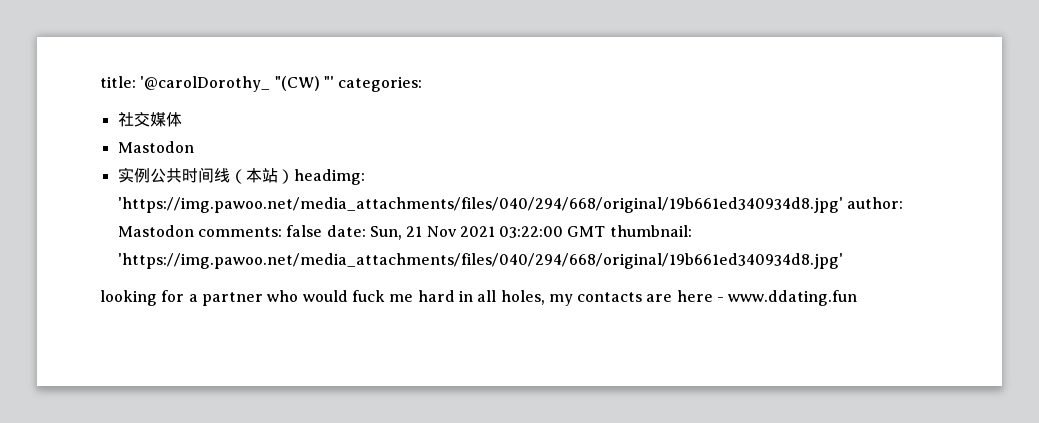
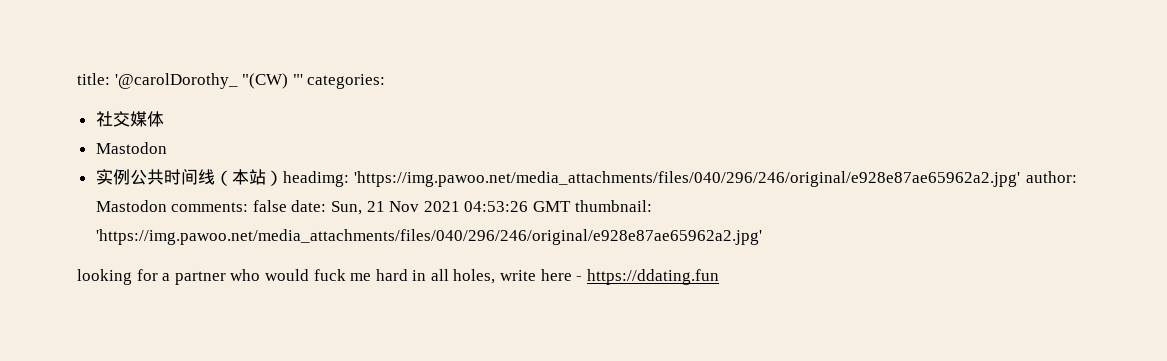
- 实例公共时间线（本站）headimg: 'https://img.pawoo.net/media_attachments/files/040/294/668/original/19b661ed340934d8.jpg' author: Mastodon comments: false date: Sun, 21 Nov 2021 03:22:00 GMT thumbnail: 'https://img.pawoo.net/media_attachments/files/040/294/668/original/19b661ed340934d8.jpg'
+ 实例公共时间线（本站）headimg: 'https://img.pawoo.net/media_attachments/files/040/296/246/original/e928e87ae65962a2.jpg' author: Mastodon comments: false date: Sun, 21 Nov 2021 04:53:26 GMT thumbnail: 'https://img.pawoo.net/media_attachments/files/040/296/246/original/e928e87ae65962a2.jpg'
- looking for a partner who would fuck me hard in all holes, my contacts are here - www.ddating.fun
+ looking for a partner who would fuck me hard in all holes, write here - https://ddating.fun

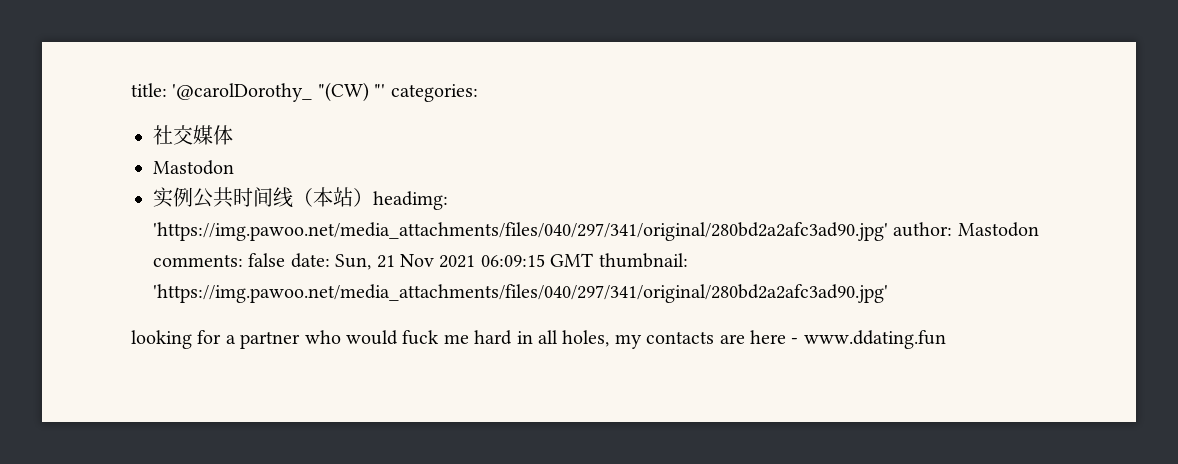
- 实例公共时间线（本站）headimg: 'https://img.pawoo.net/media_attachments/files/040/296/246/original/e928e87ae65962a2.jpg' author: Mastodon comments: false date: Sun, 21 Nov 2021 04:53:26 GMT thumbnail: 'https://img.pawoo.net/media_attachments/files/040/296/246/original/e928e87ae65962a2.jpg'
+ 实例公共时间线（本站）headimg: 'https://img.pawoo.net/media_attachments/files/040/297/341/original/280bd2a2afc3ad90.jpg' author: Mastodon comments: false date: Sun, 21 Nov 2021 06:09:15 GMT thumbnail: 'https://img.pawoo.net/media_attachments/files/040/297/341/original/280bd2a2afc3ad90.jpg'
- looking for a partner who would fuck me hard in all holes, write here - https://ddating.fun
+ looking for a partner who would fuck me hard in all holes, my contacts are here - www.ddating.fun

